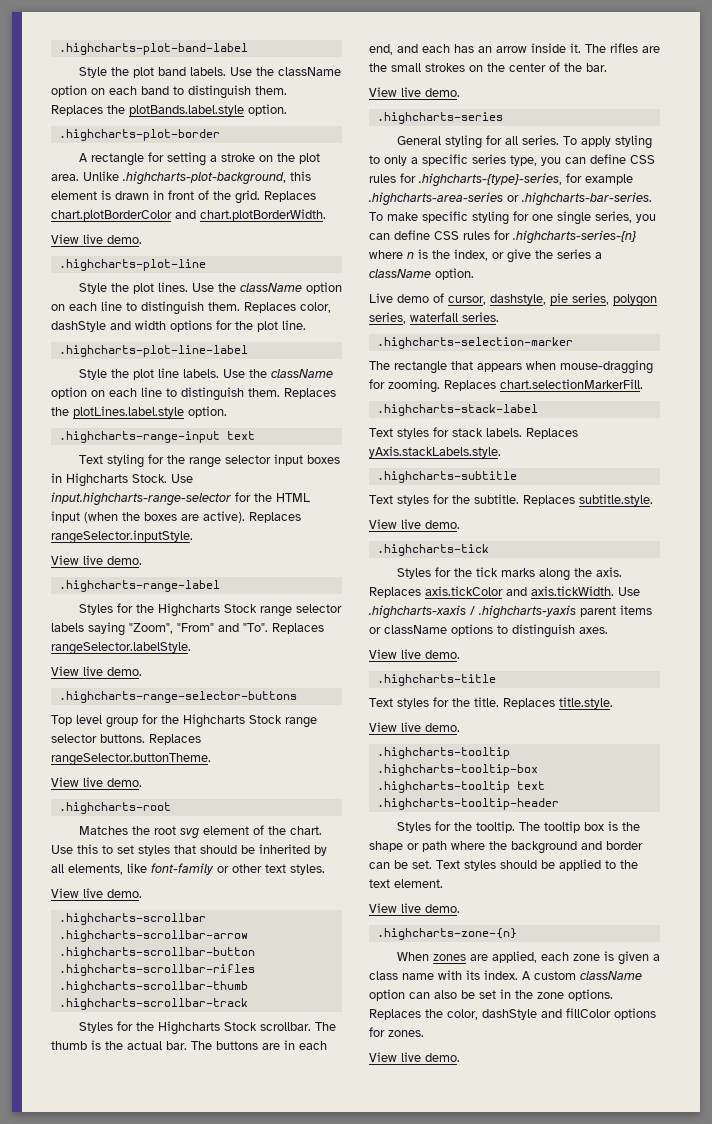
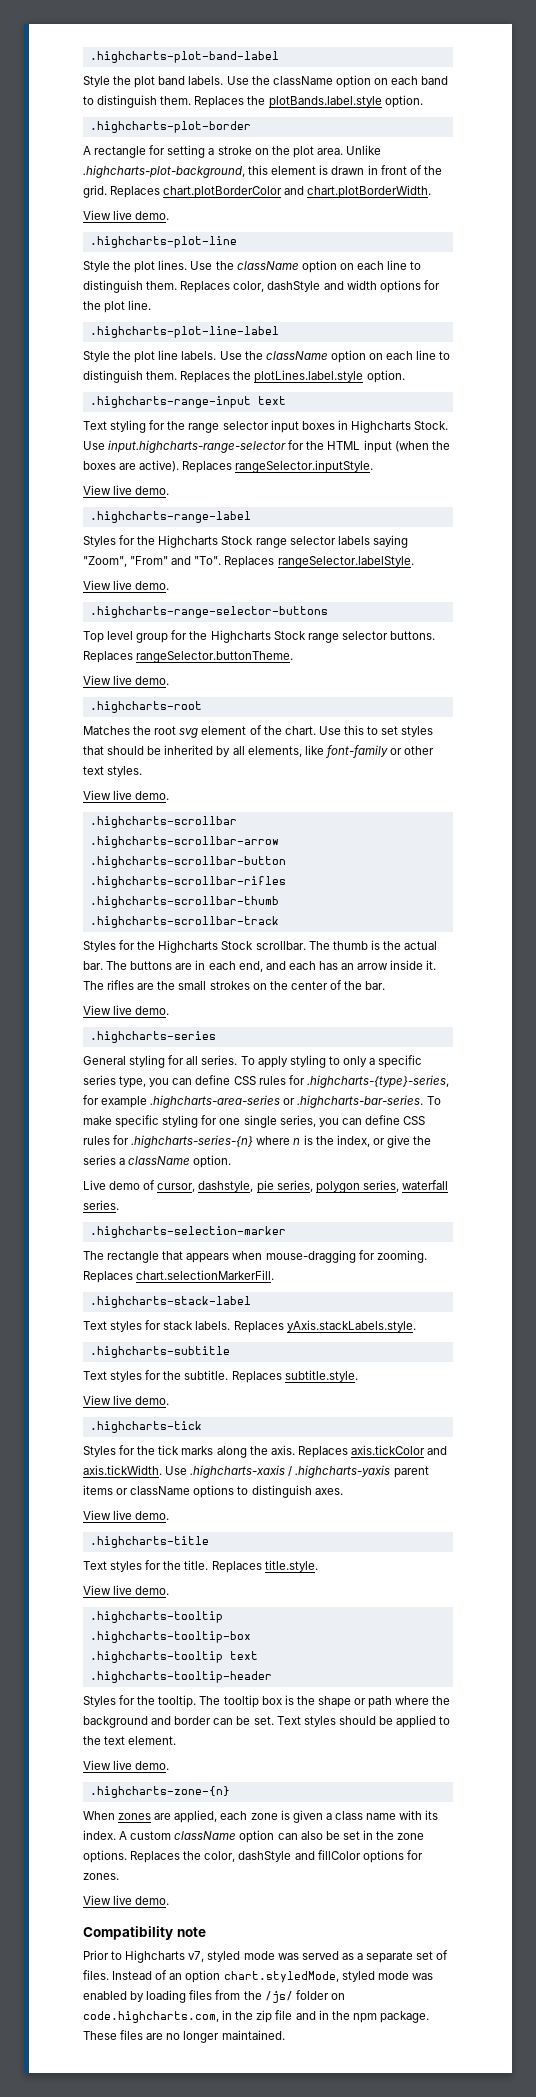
+ Compatibility note
+ Prior to Highcharts v7, styled mode was served as a separate set of files. Instead of an option chart.styledMode, styled mode was enabled by loading files from the /js/ folder on code.highcharts.com, in the zip file and in the npm package. These files are no longer maintained.

